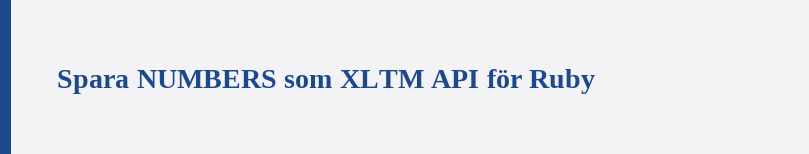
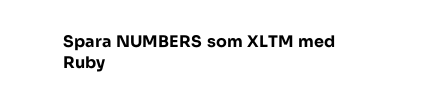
- Spara NUMBERS som XLTM API för Ruby
+ Spara NUMBERS som XLTM med Ruby

